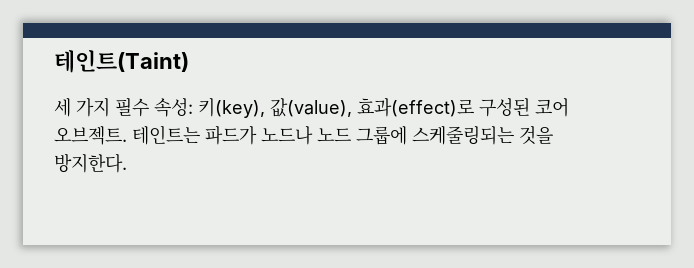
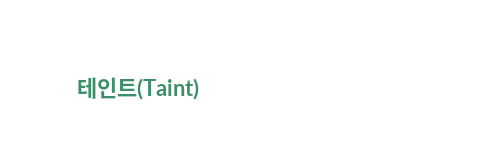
- 세 가지 필수 속성: 키(key), 값(value), 효과(effect)로 구성된 코어 오브젝트. 테인트는 파드가 노드나 노드 그룹에 스케줄링되는 것을 방지한다.

